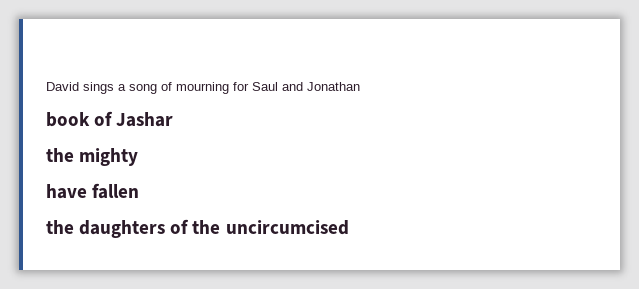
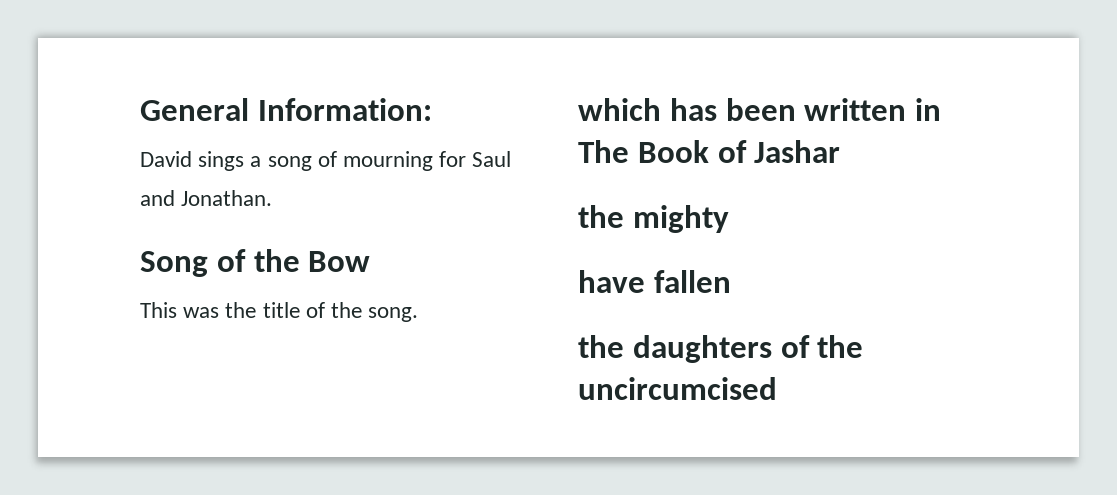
+ General Information:
- David sings a song of mourning for Saul and Jonathan
- book of Jashar
+ David sings a song of mourning for Saul and Jonathan.
+ Song of the Bow
+ This was the title of the song.
+ which has been written in The Book of Jashar

